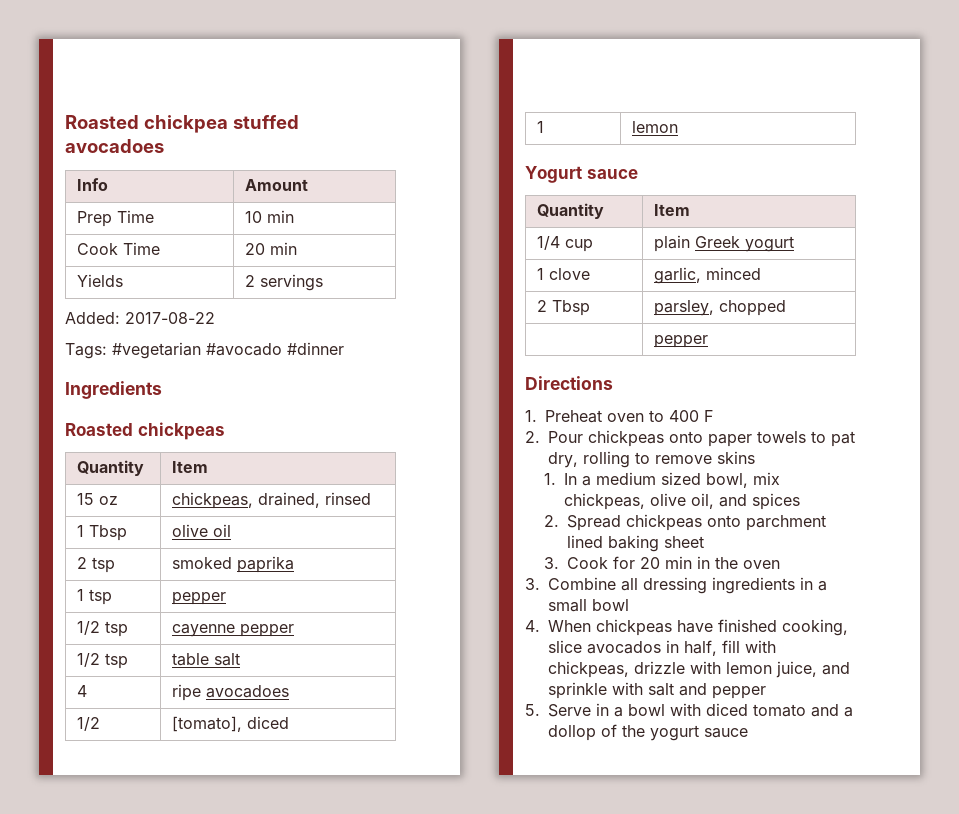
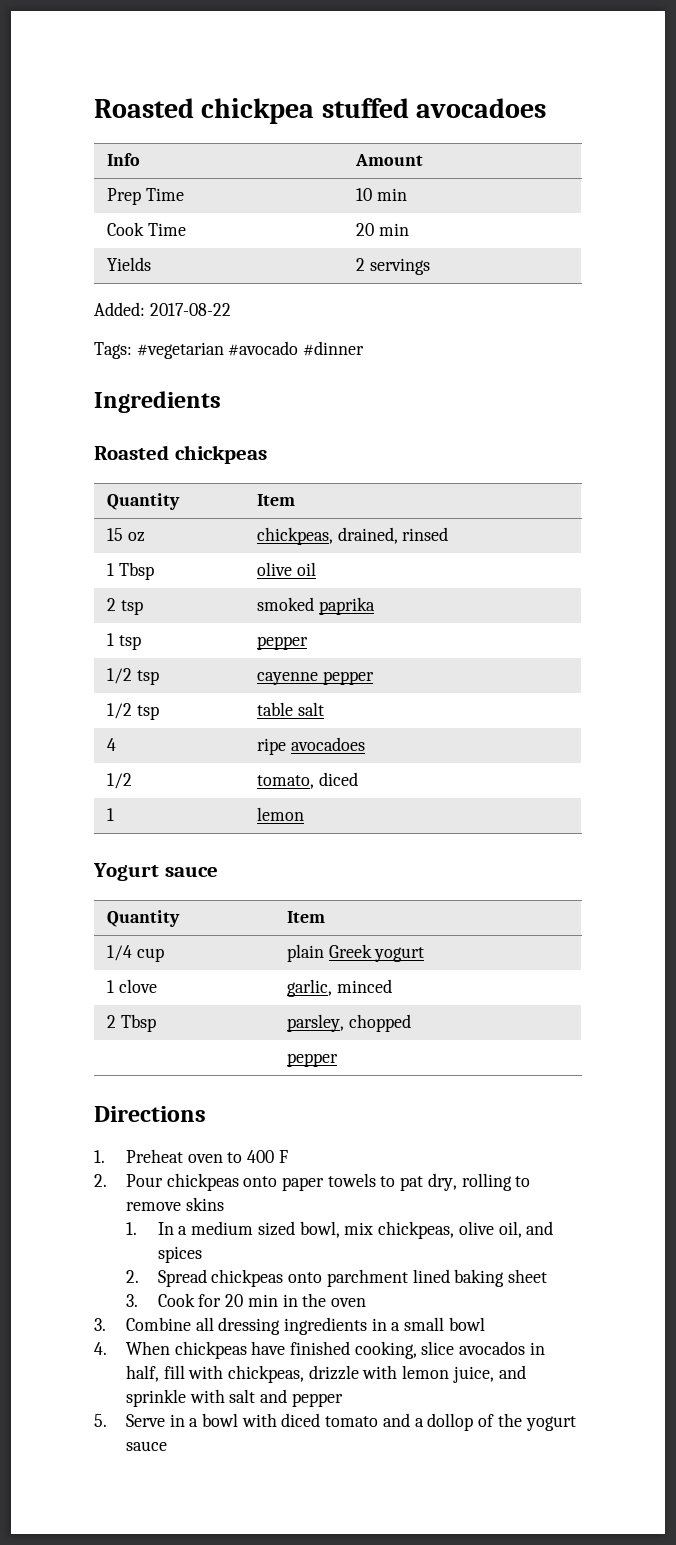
- 1/2 | [tomato], diced
+ 1/2 | tomato, diced

